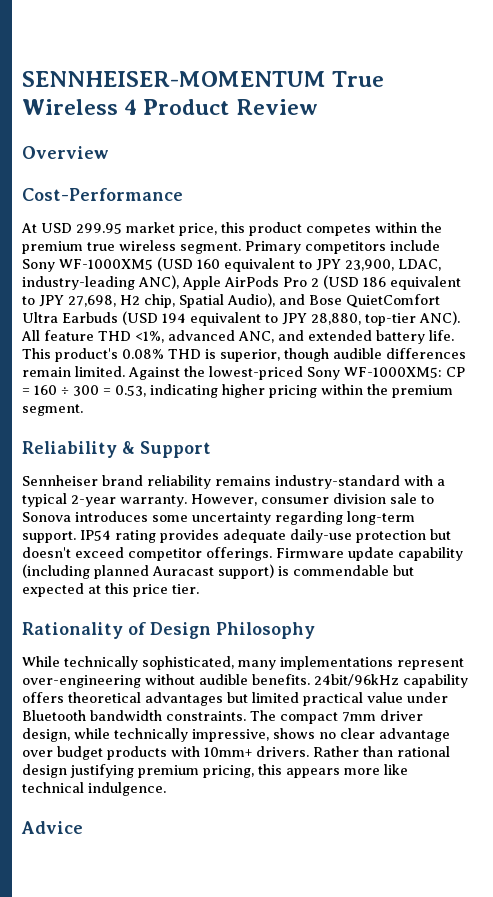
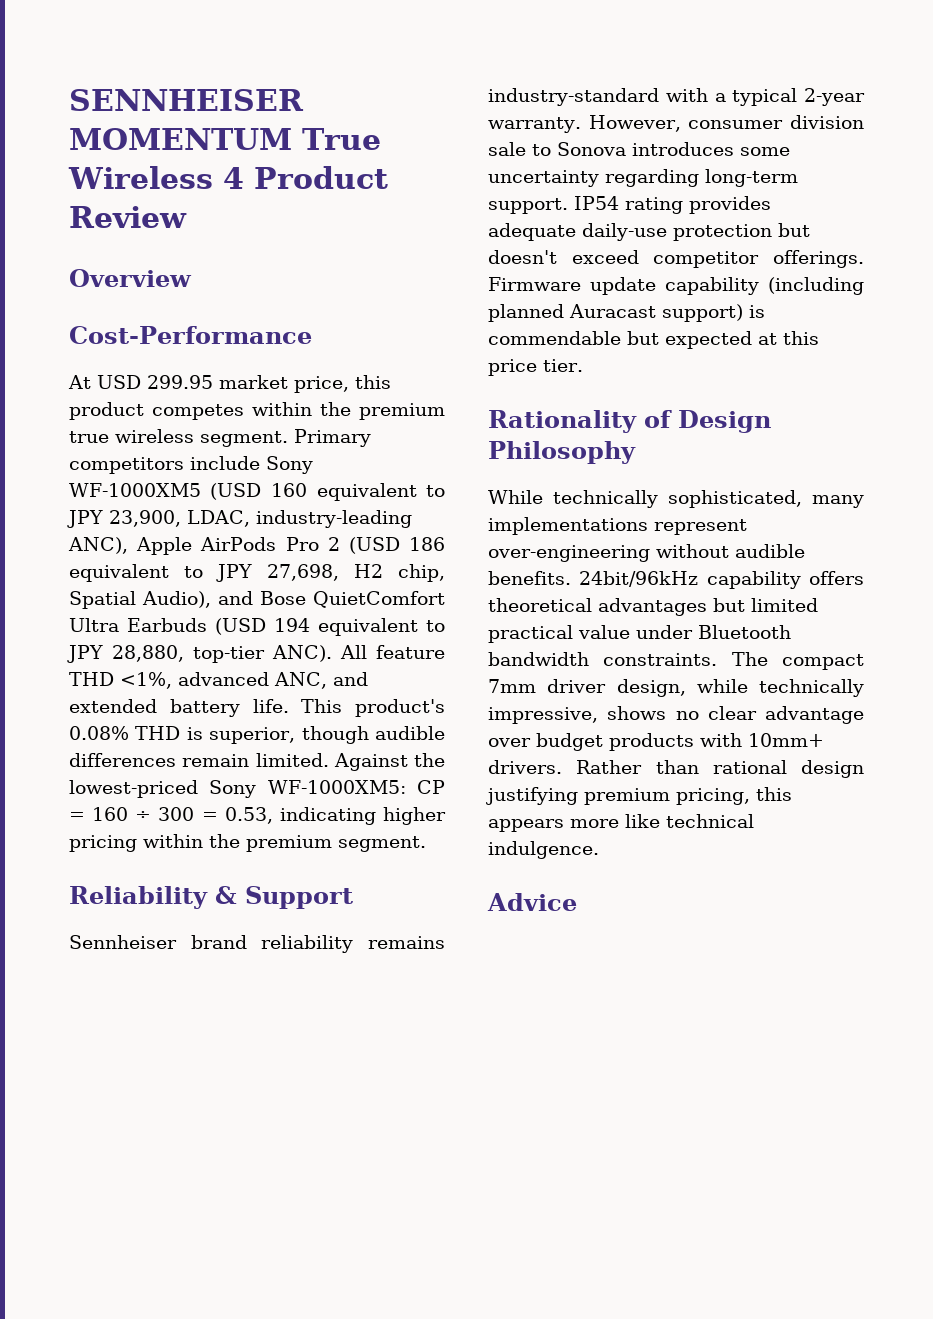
- SENNHEISER-MOMENTUM True Wireless 4 Product Review
+ SENNHEISER MOMENTUM True Wireless 4 Product Review

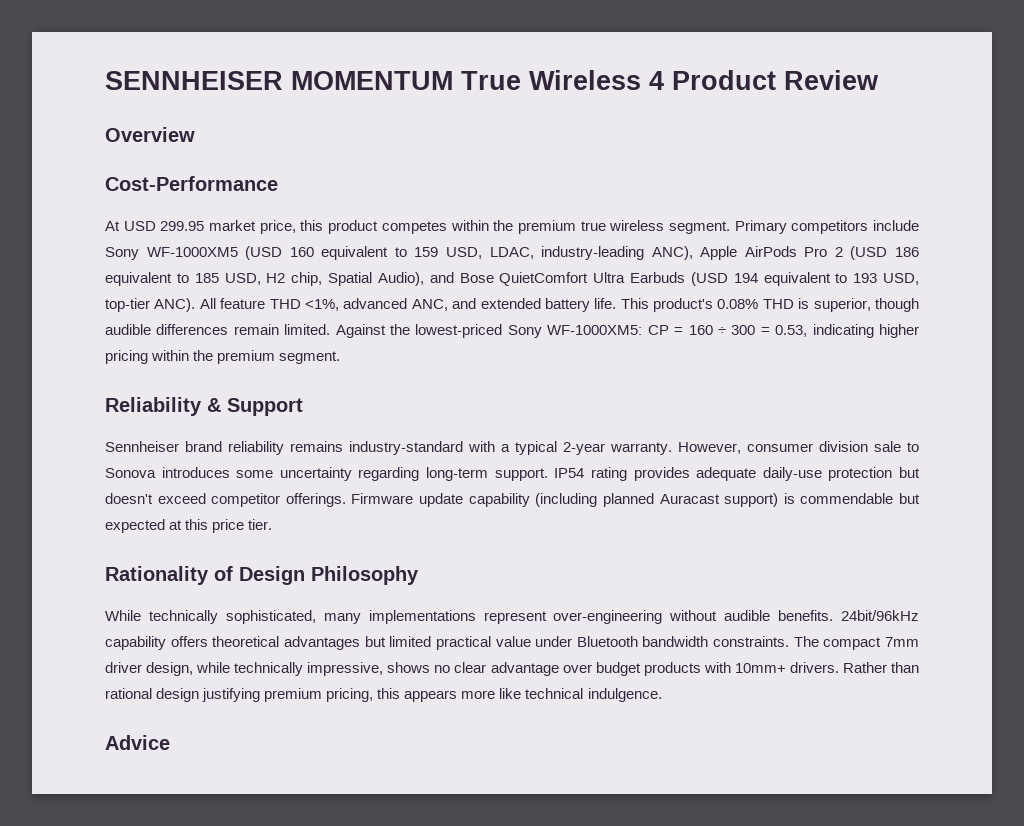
- Primary competitors include Sony WF-1000XM5 (USD 160 equivalent to JPY 23,900, LDAC, industry-leading ANC), Apple AirPods Pro 2 (USD 186 equivalent to JPY 27,698, H2 chip, Spatial Audio), and Bose QuietComfort Ultra Earbuds (USD 194 equivalent to JPY 28,880, top-tier ANC).
+ Primary competitors include Sony WF-1000XM5 (USD 160 equivalent to 159 USD, LDAC, industry-leading ANC), Apple AirPods Pro 2 (USD 186 equivalent to 185 USD, H2 chip, Spatial Audio), and Bose QuietComfort Ultra Earbuds (USD 194 equivalent to 193 USD, top-tier ANC).

